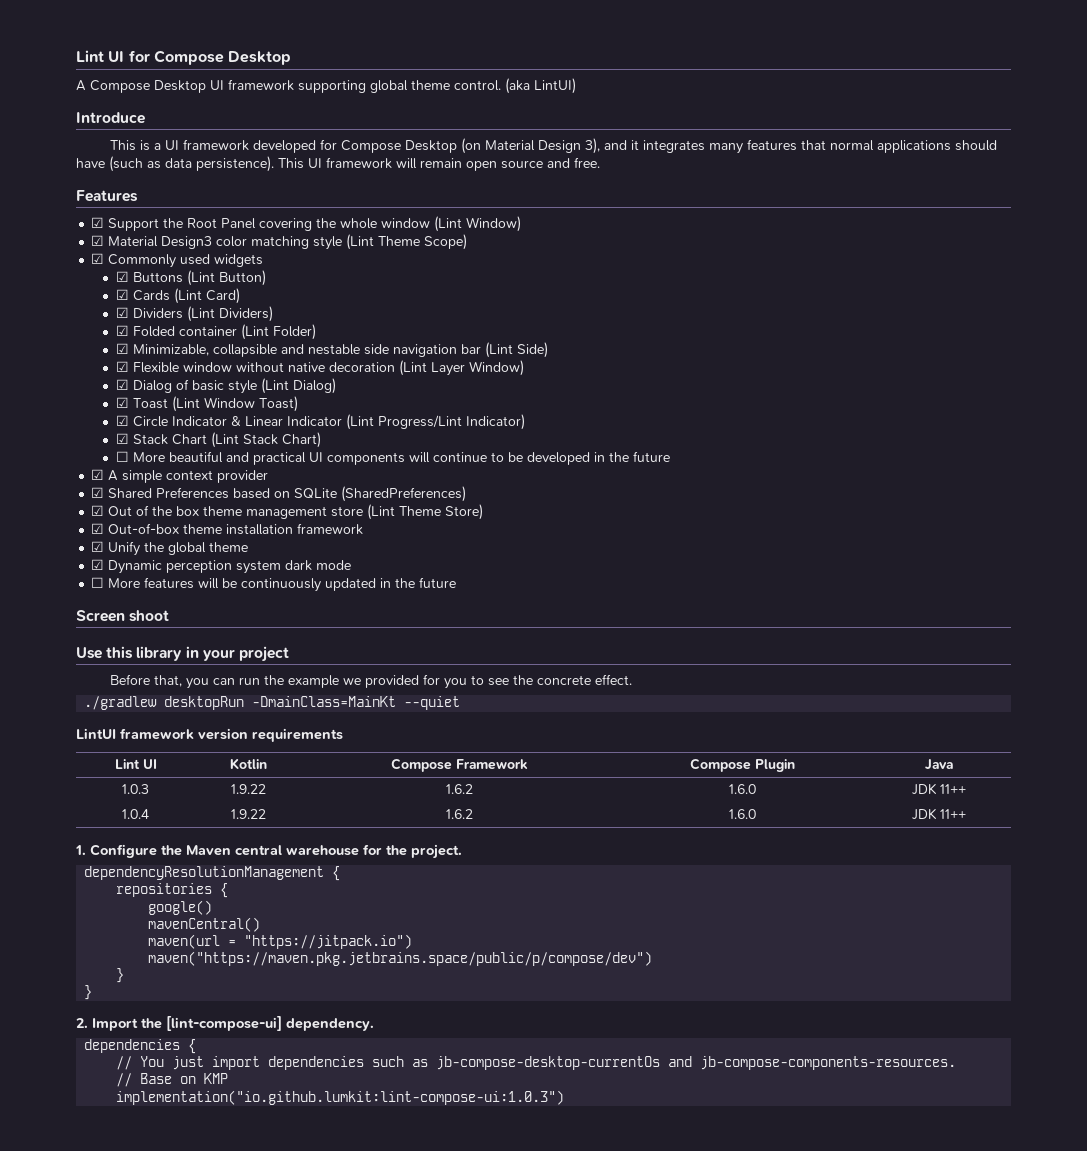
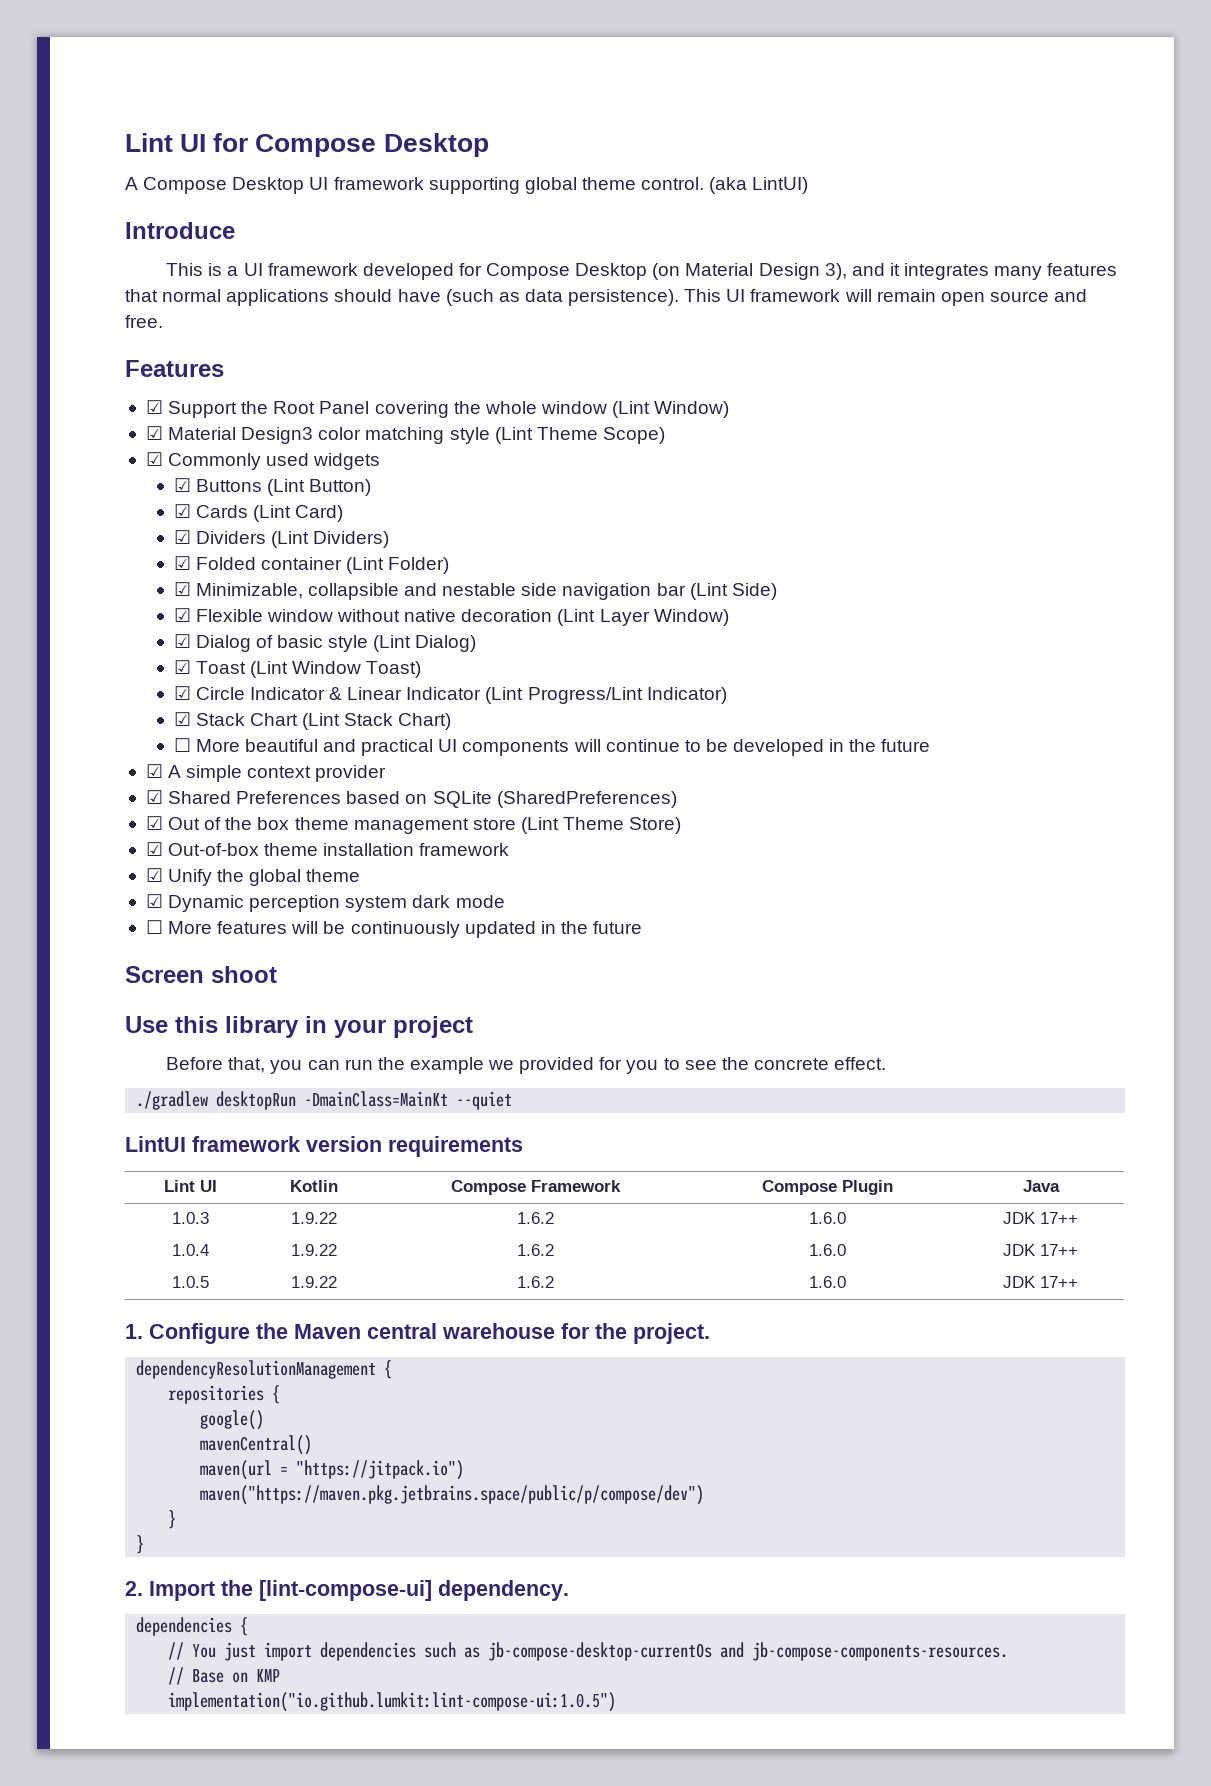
- 1.0.3 | 1.9.22 | 1.6.2 | 1.6.0 | JDK 11++
+ 1.0.3 | 1.9.22 | 1.6.2 | 1.6.0 | JDK 17++
- 1.0.4 | 1.9.22 | 1.6.2 | 1.6.0 | JDK 11++
+ 1.0.4 | 1.9.22 | 1.6.2 | 1.6.0 | JDK 17++
+ 1.0.5 | 1.9.22 | 1.6.2 | 1.6.0 | JDK 17++
- implementation("io.github.lumkit:lint-compose-ui:1.0.3")
+ implementation("io.github.lumkit:lint-compose-ui:1.0.5")

